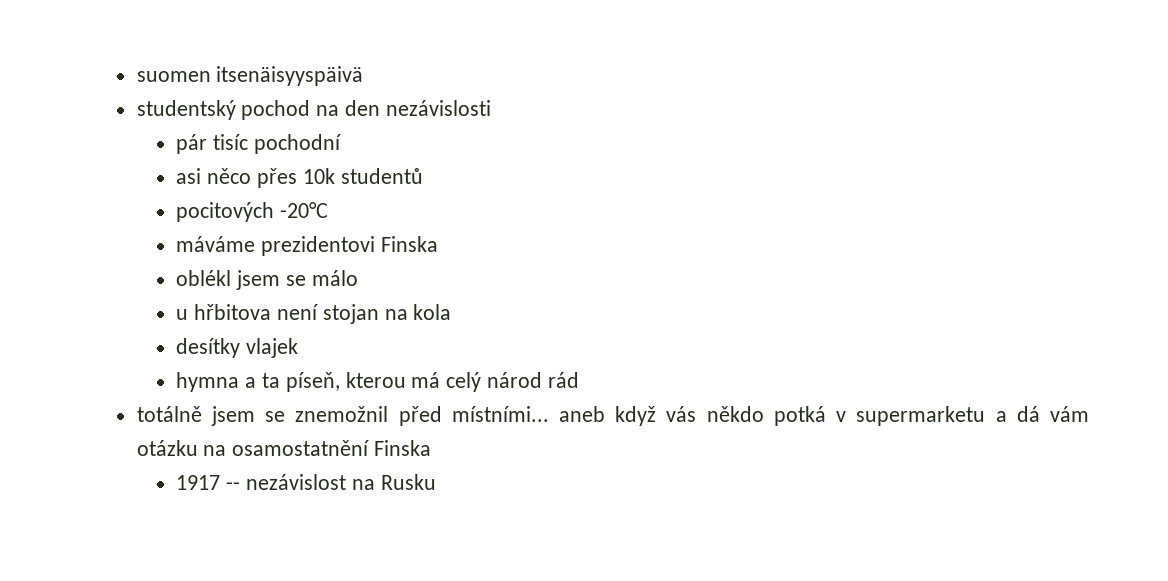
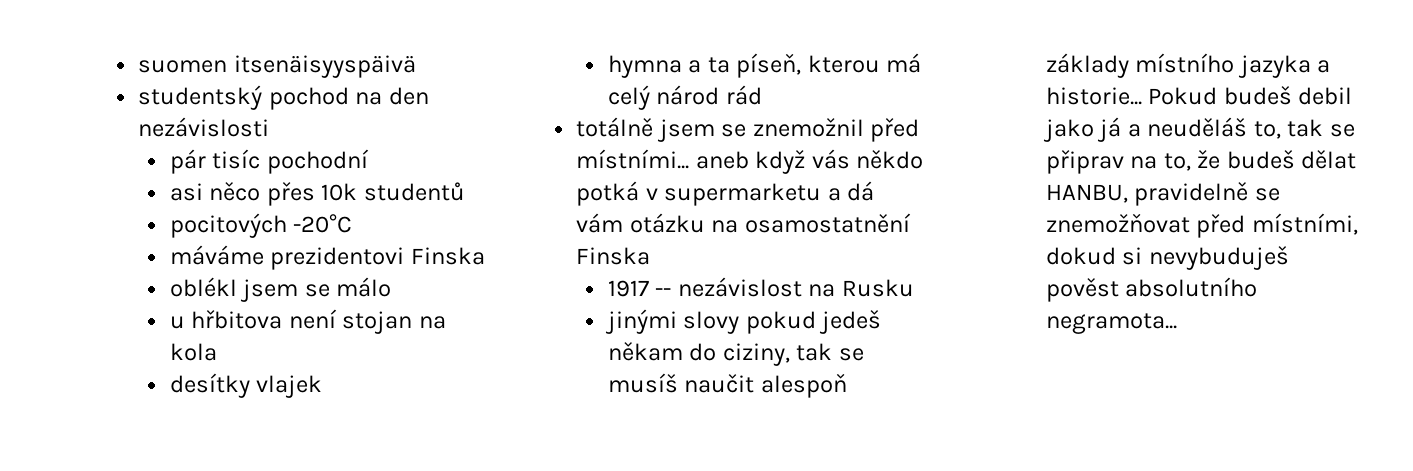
+ jinými slovy pokud jedeš někam do ciziny, tak se musíš naučit alespoň základy místního jazyka a historie... Pokud budeš debil jako já a neuděláš to, tak se připrav na to, že budeš dělat HANBU, pravidelně se znemožňovat před místními, dokud si nevybuduješ pověst absolutního negramota...

